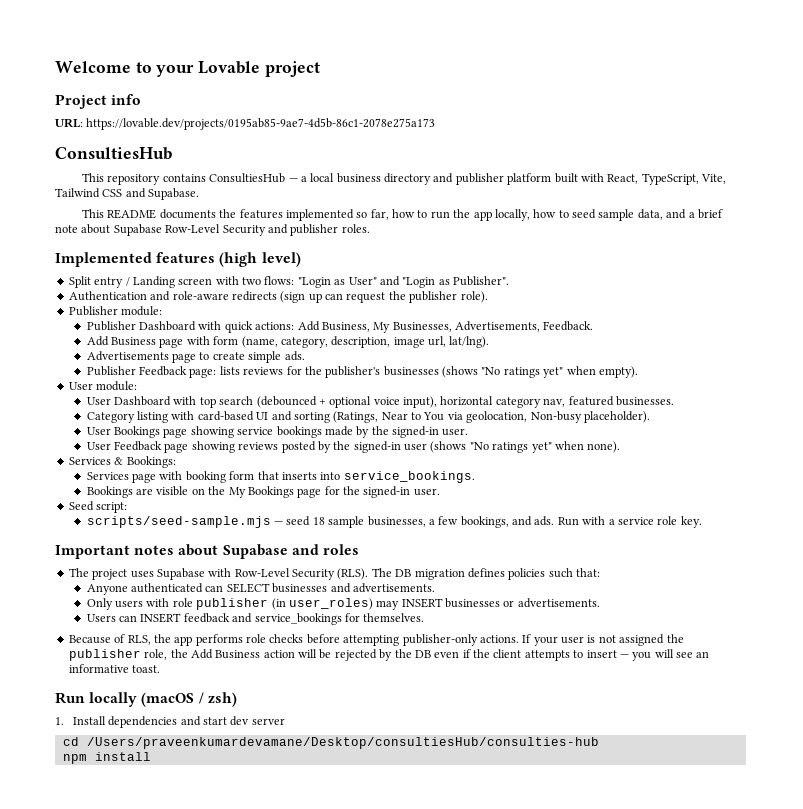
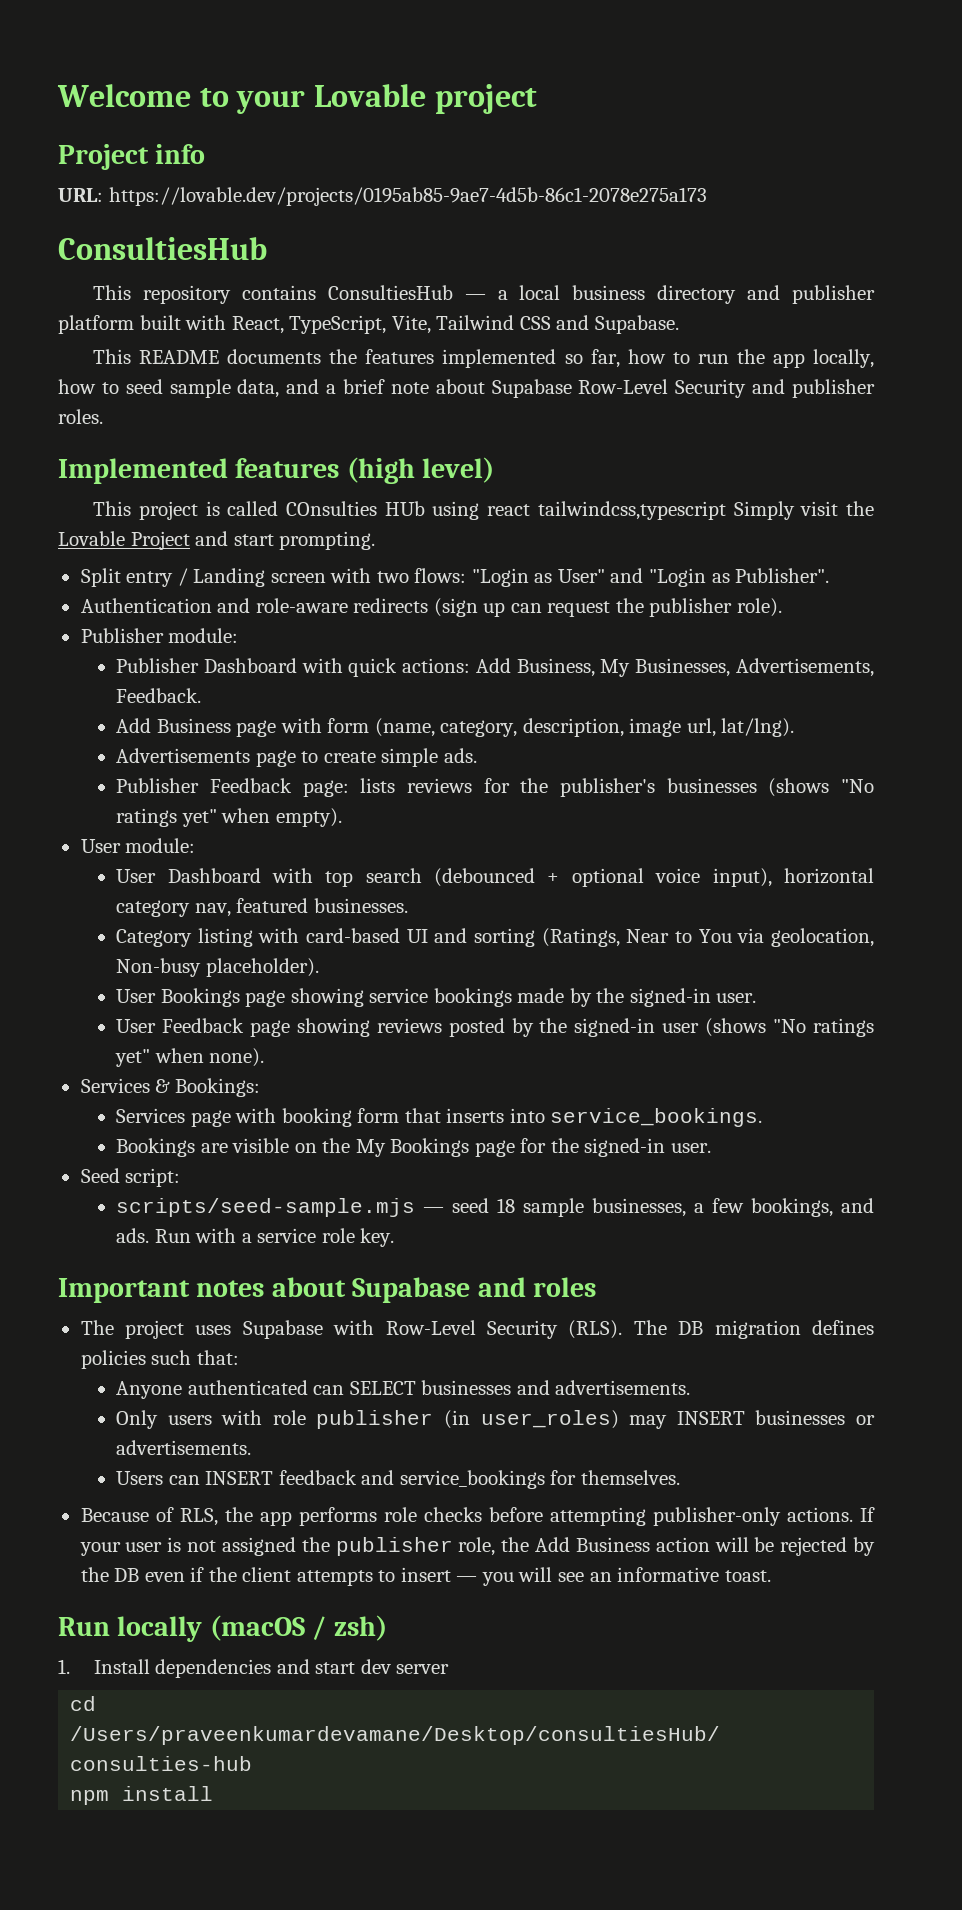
+ This project is called COnsulties HUb using react tailwindcss,typescript Simply visit the Lovable Project and start prompting.

